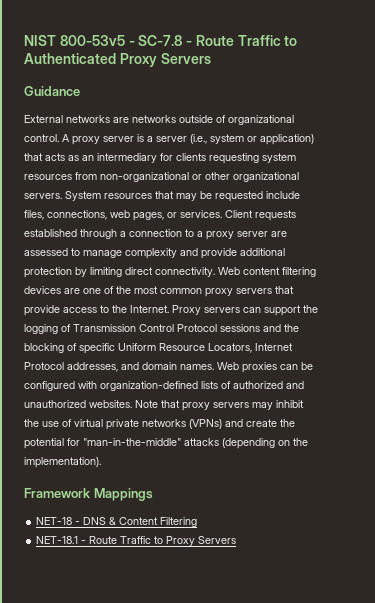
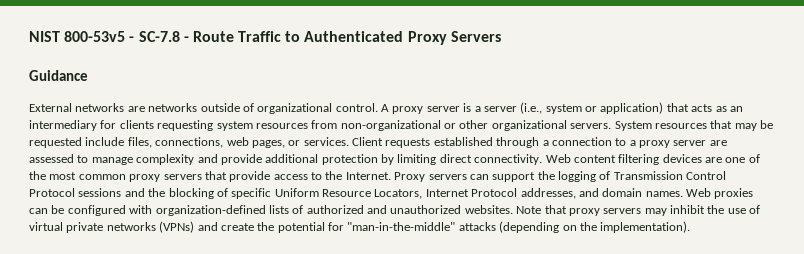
- Framework Mappings
- NET-18 - DNS & Content Filtering
- NET-18.1 - Route Traffic to Proxy Servers

